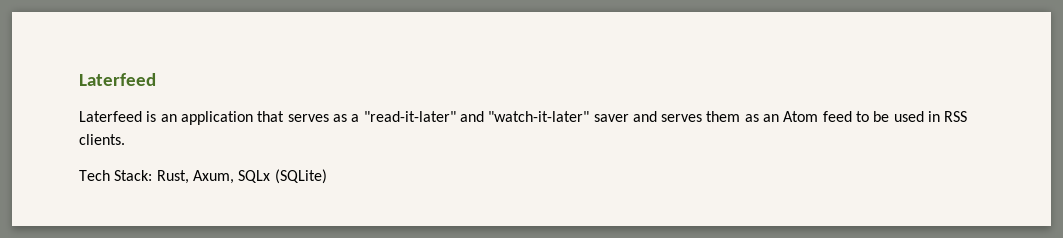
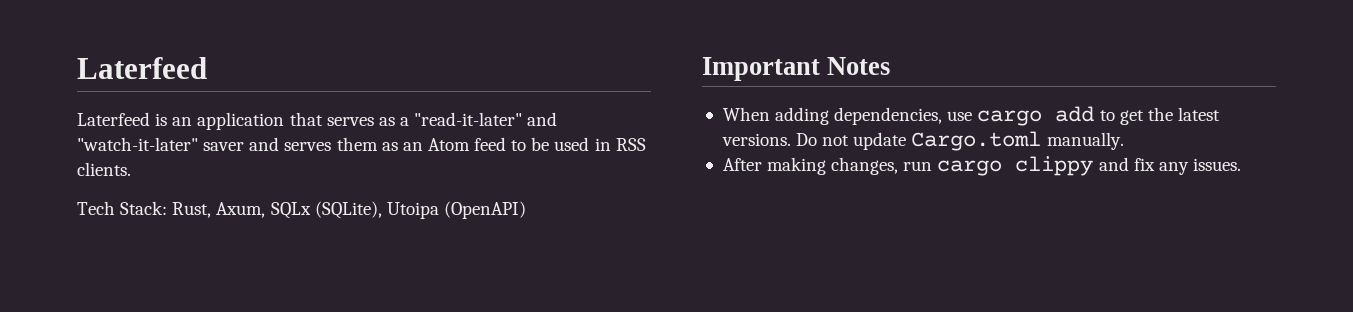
- Tech Stack: Rust, Axum, SQLx (SQLite)
+ Tech Stack: Rust, Axum, SQLx (SQLite), Utoipa (OpenAPI)
+ Important Notes
+ When adding dependencies, use cargo add to get the latest versions. Do not update Cargo.toml manually.
+ After making changes, run cargo clippy and fix any issues.

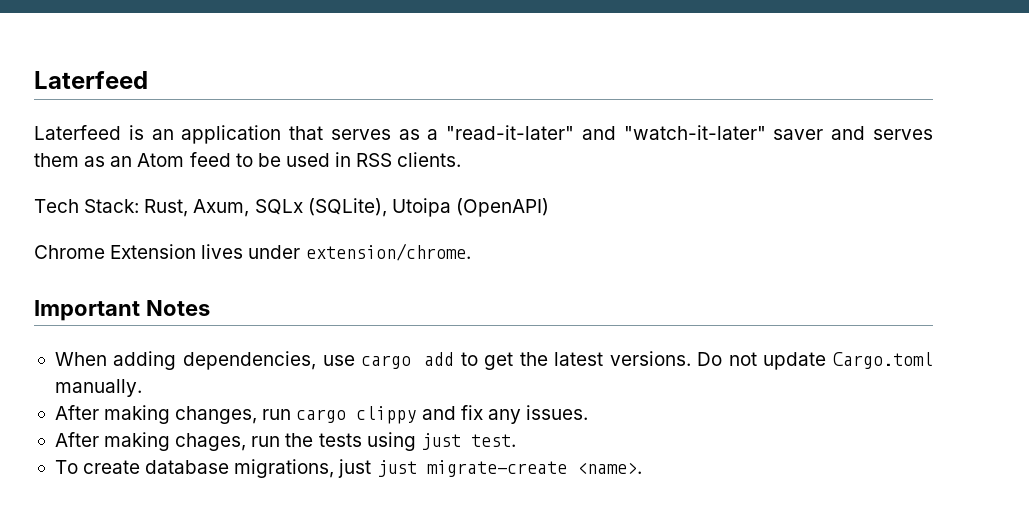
+ Chrome Extension lives under extension/chrome.
+ After making chages, run the tests using just test.
+ To create database migrations, just just migrate-create <name>.

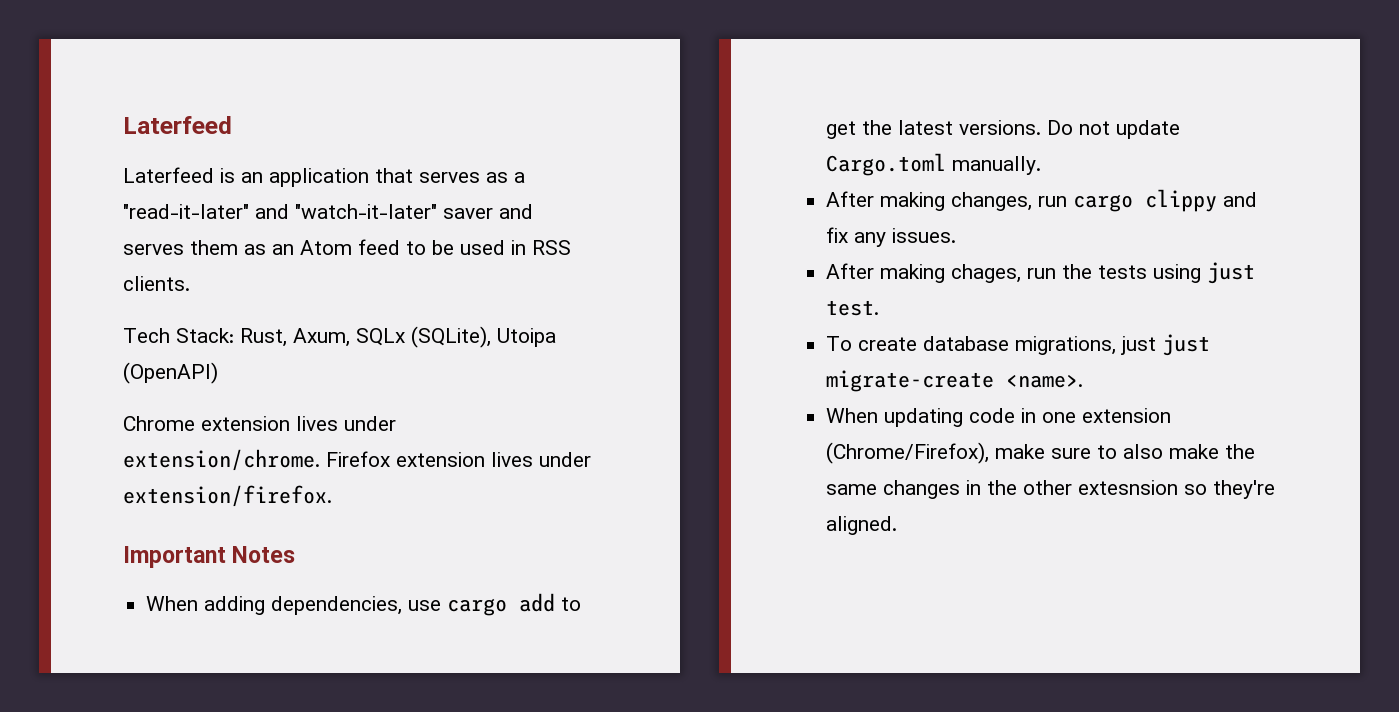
- Chrome Extension lives under extension/chrome.
+ Chrome extension lives under extension/chrome. Firefox extension lives under extension/firefox.
+ When updating code in one extension (Chrome/Firefox), make sure to also make the same changes in the other extesnsion so they're aligned.

